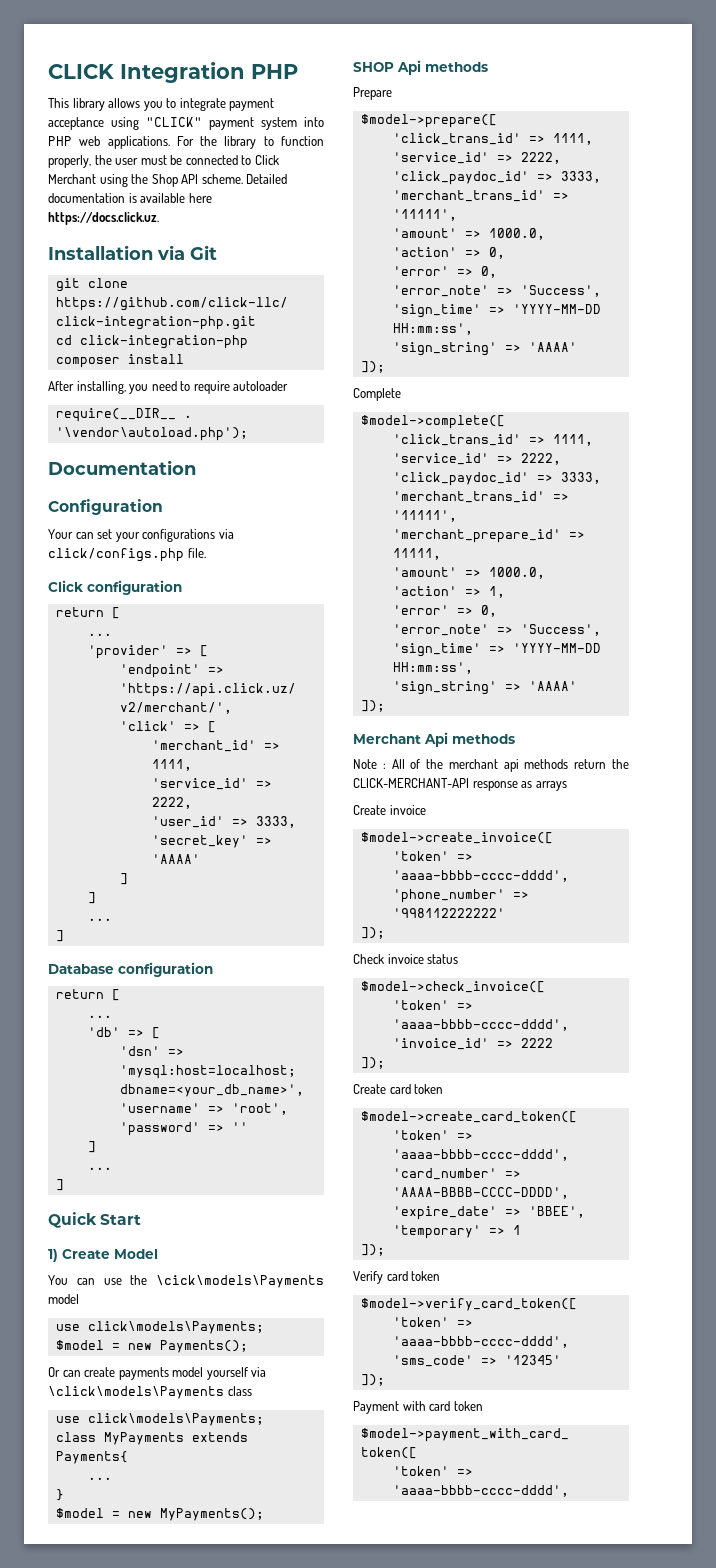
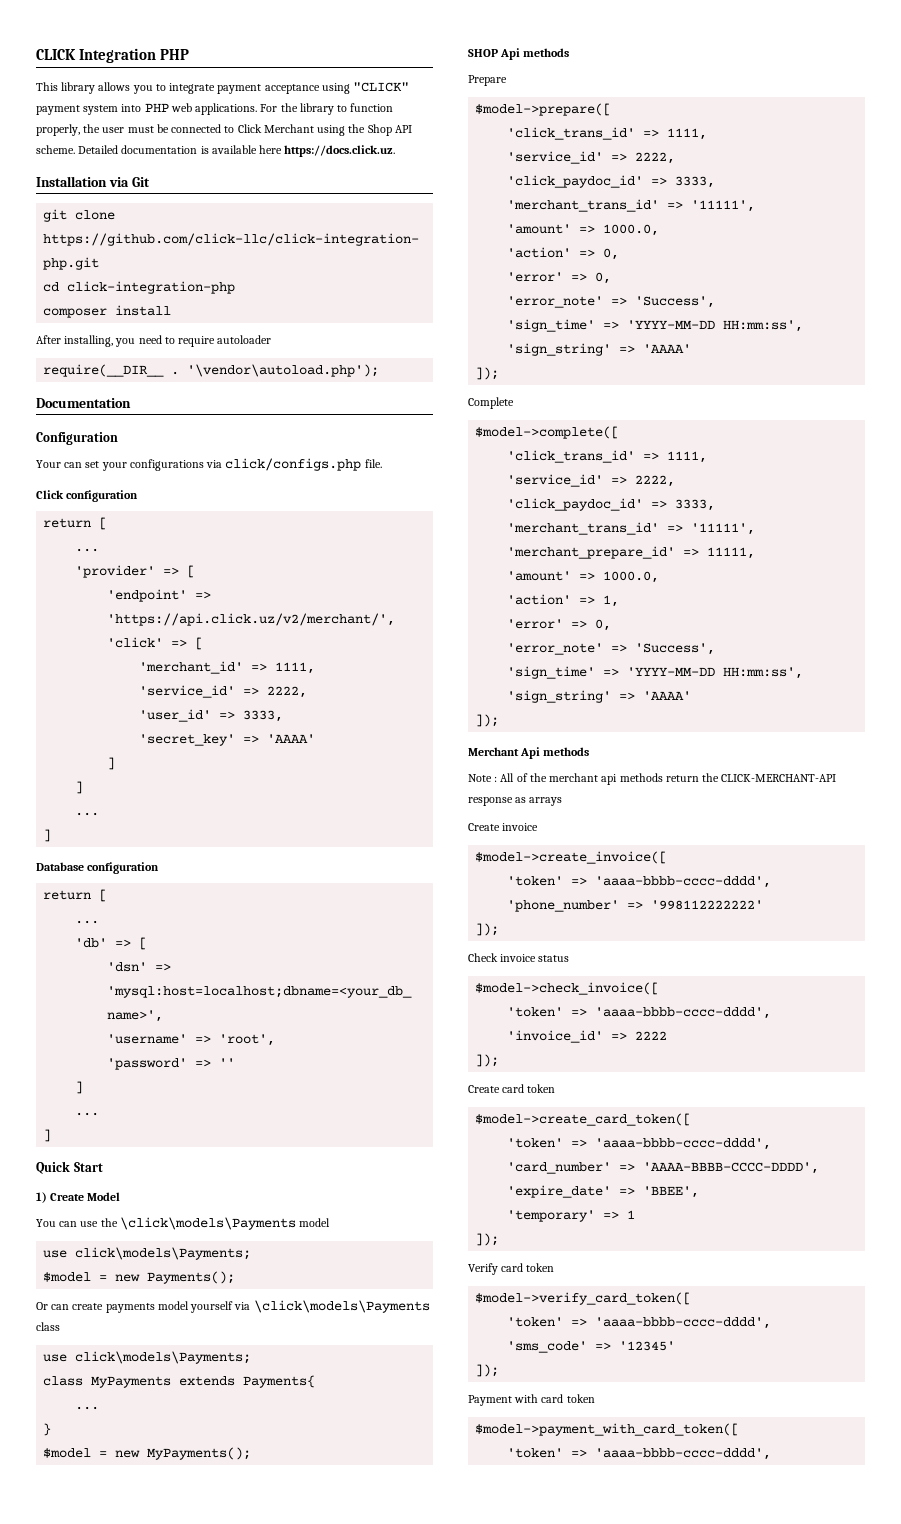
- You can use the \cick\models\Payments model
+ You can use the \click\models\Payments model

